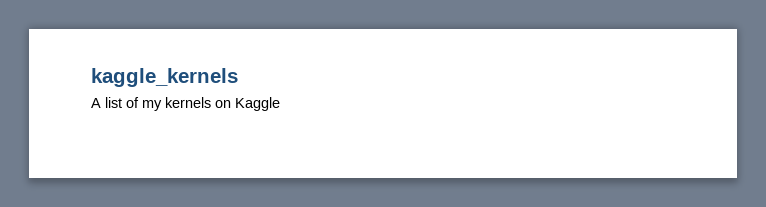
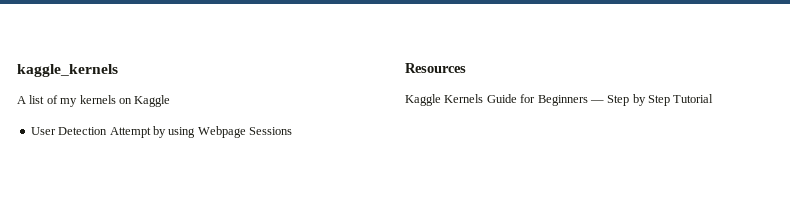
+ User Detection Attempt by using Webpage Sessions
+ Resources
+ Kaggle Kernels Guide for Beginners — Step by Step Tutorial

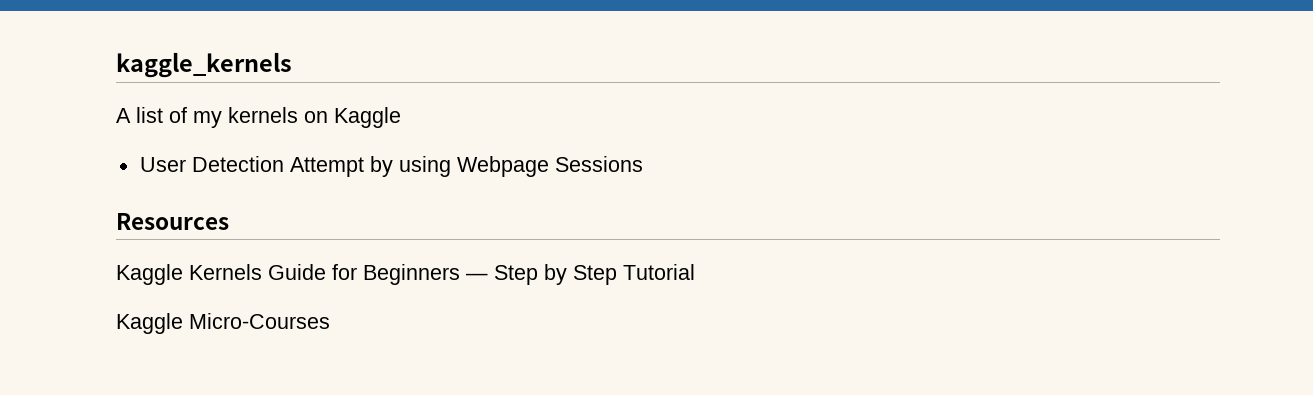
+ Kaggle Micro-Courses

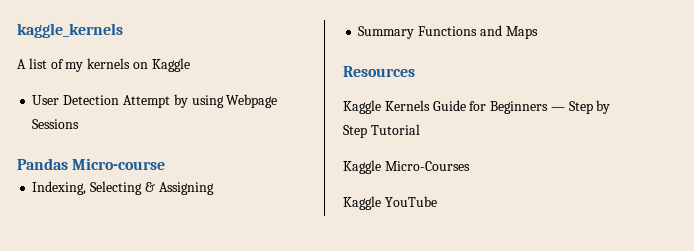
+ Pandas Micro-course
+ Indexing, Selecting & Assigning
+ Summary Functions and Maps
+ Kaggle YouTube

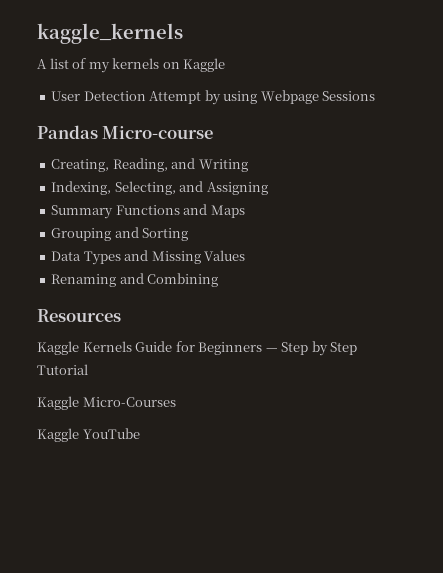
+ Creating, Reading, and Writing
- Indexing, Selecting & Assigning
+ Indexing, Selecting, and Assigning
+ Grouping and Sorting
+ Data Types and Missing Values
+ Renaming and Combining

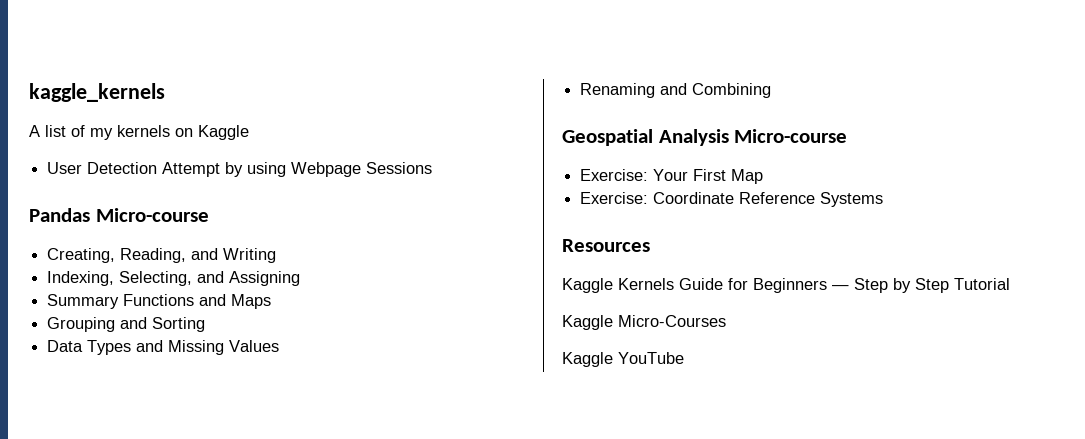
+ Geospatial Analysis Micro-course
+ Exercise: Your First Map
+ Exercise: Coordinate Reference Systems

